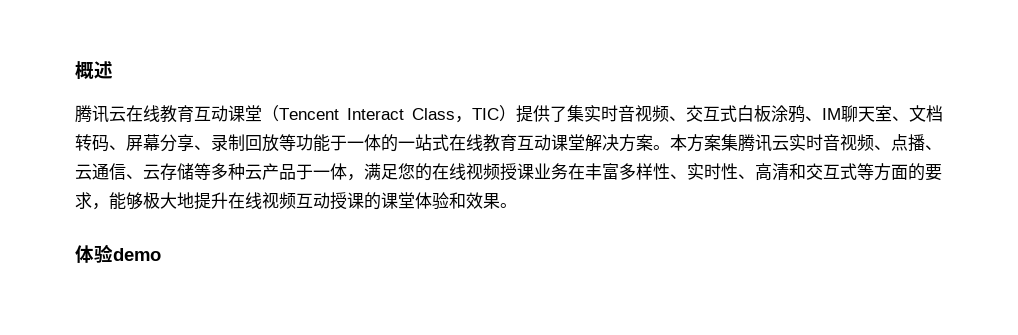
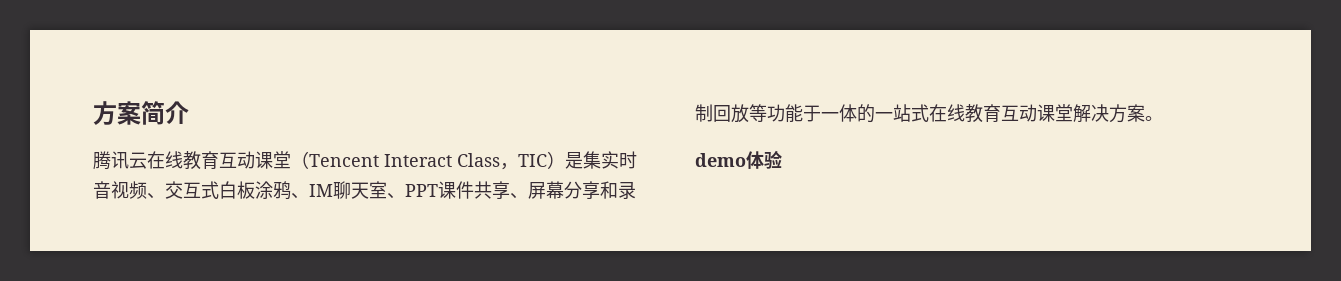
- 概述
+ 方案简介
- 腾讯云在线教育互动课堂（Tencent Interact Class，TIC）提供了集实时音视频、交互式白板涂鸦、IM聊天室、文档转码、屏幕分享、录制回放等功能于一体的一站式在线教育互动课堂解决方案。本方案集腾讯云实时音视频、点播、云通信、云存储等多种云产品于一体，满足您的在线视频授课业务在丰富多样性、实时性、高清和交互式等方面的要求，能够极大地提升在线视频互动授课的课堂体验和效果。
- 体验demo
+ 腾讯云在线教育互动课堂（Tencent Interact Class，TIC）是集实时音视频、交互式白板涂鸦、IM聊天室、PPT课件共享、屏幕分享和录制回放等功能于一体的一站式在线教育互动课堂解决方案。
+ demo体验

